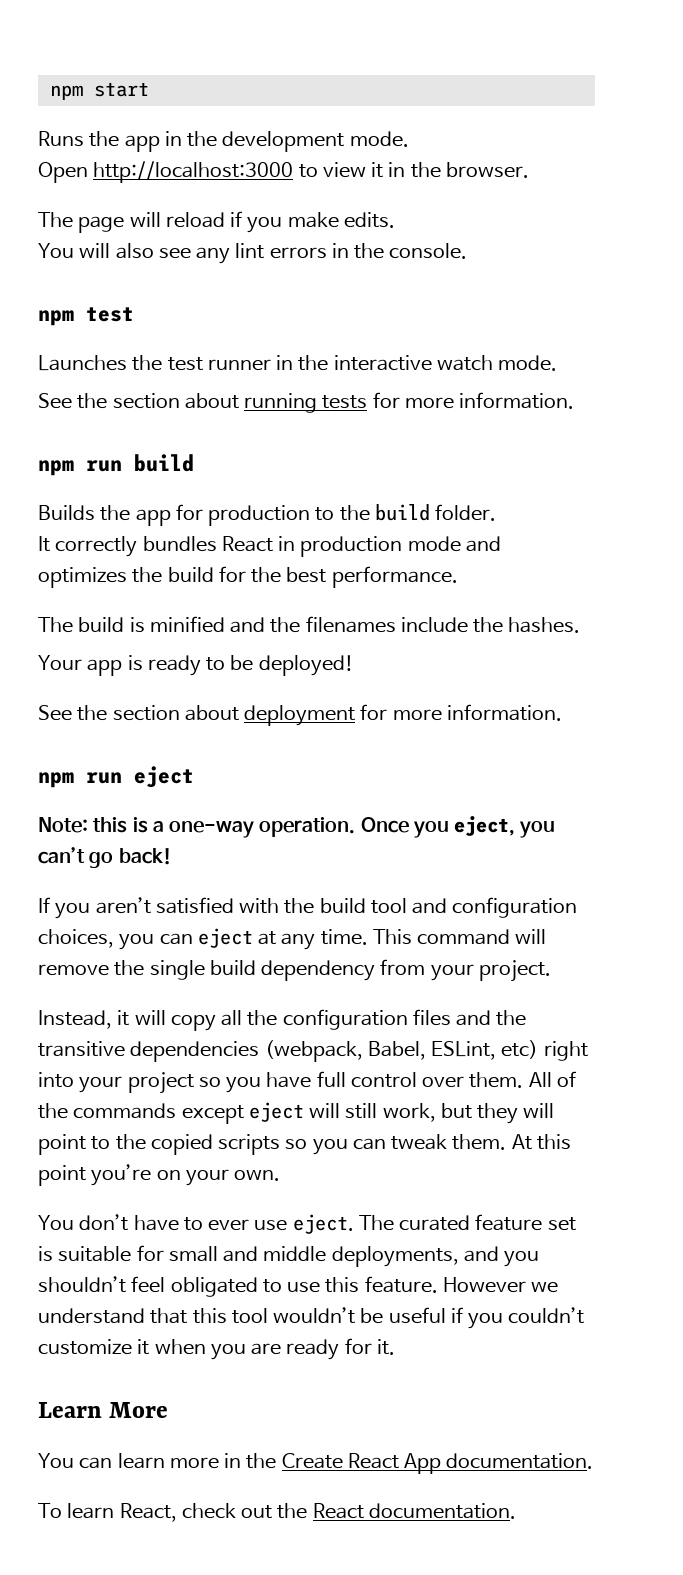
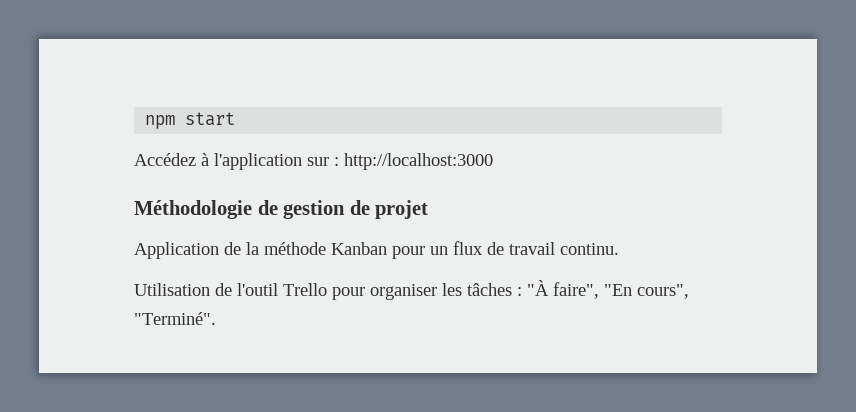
- Runs the app in the development mode.
- Open http://localhost:3000 to view it in the browser.
- The page will reload if you make edits.
- You will also see any lint errors in the console.
- npm test
- Launches the test runner in the interactive watch mode.
- See the section about running tests for more information.
- npm run build
- Builds the app for production to the build folder.
- It correctly bundles React in production mode and optimizes the build for the best performance.
- The build is minified and the filenames include the hashes.
- Your app is ready to be deployed!
- See the section about deployment for more information.
- npm run eject
- Note: this is a one-way operation. Once you eject, you can’t go back!
- If you aren’t satisfied with the build tool and configuration choices, you can eject at any time. This command will remove the single build dependency from your project.
- Instead, it will copy all the configuration files and the transitive dependencies (webpack, Babel, ESLint, etc) right into your project so you have full control over them. All of the commands except eject will still work, but they will point to the copied scripts so you can tweak them. At this point you’re on your own.
- You don’t have to ever use eject. The curated feature set is suitable for small and middle deployments, and you shouldn’t feel obligated to use this feature. However we understand that this tool wouldn’t be useful if you couldn’t customize it when you are ready for it.
- Learn More
- You can learn more in the Create React App documentation.
- To learn React, check out the React documentation.
+ Accédez à l'application sur : http://localhost:3000
+ Méthodologie de gestion de projet
+ Application de la méthode Kanban pour un flux de travail continu.
+ Utilisation de l'outil Trello pour organiser les tâches : "À faire", "En cours", "Terminé".

